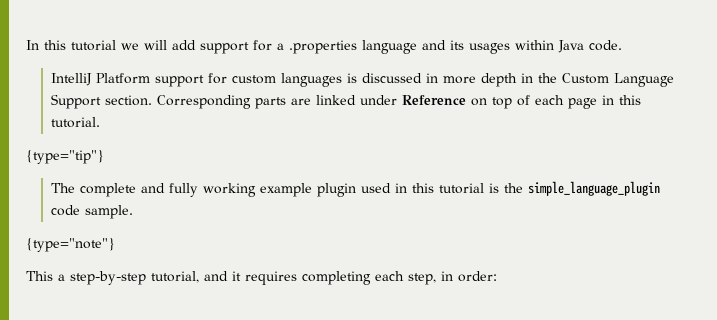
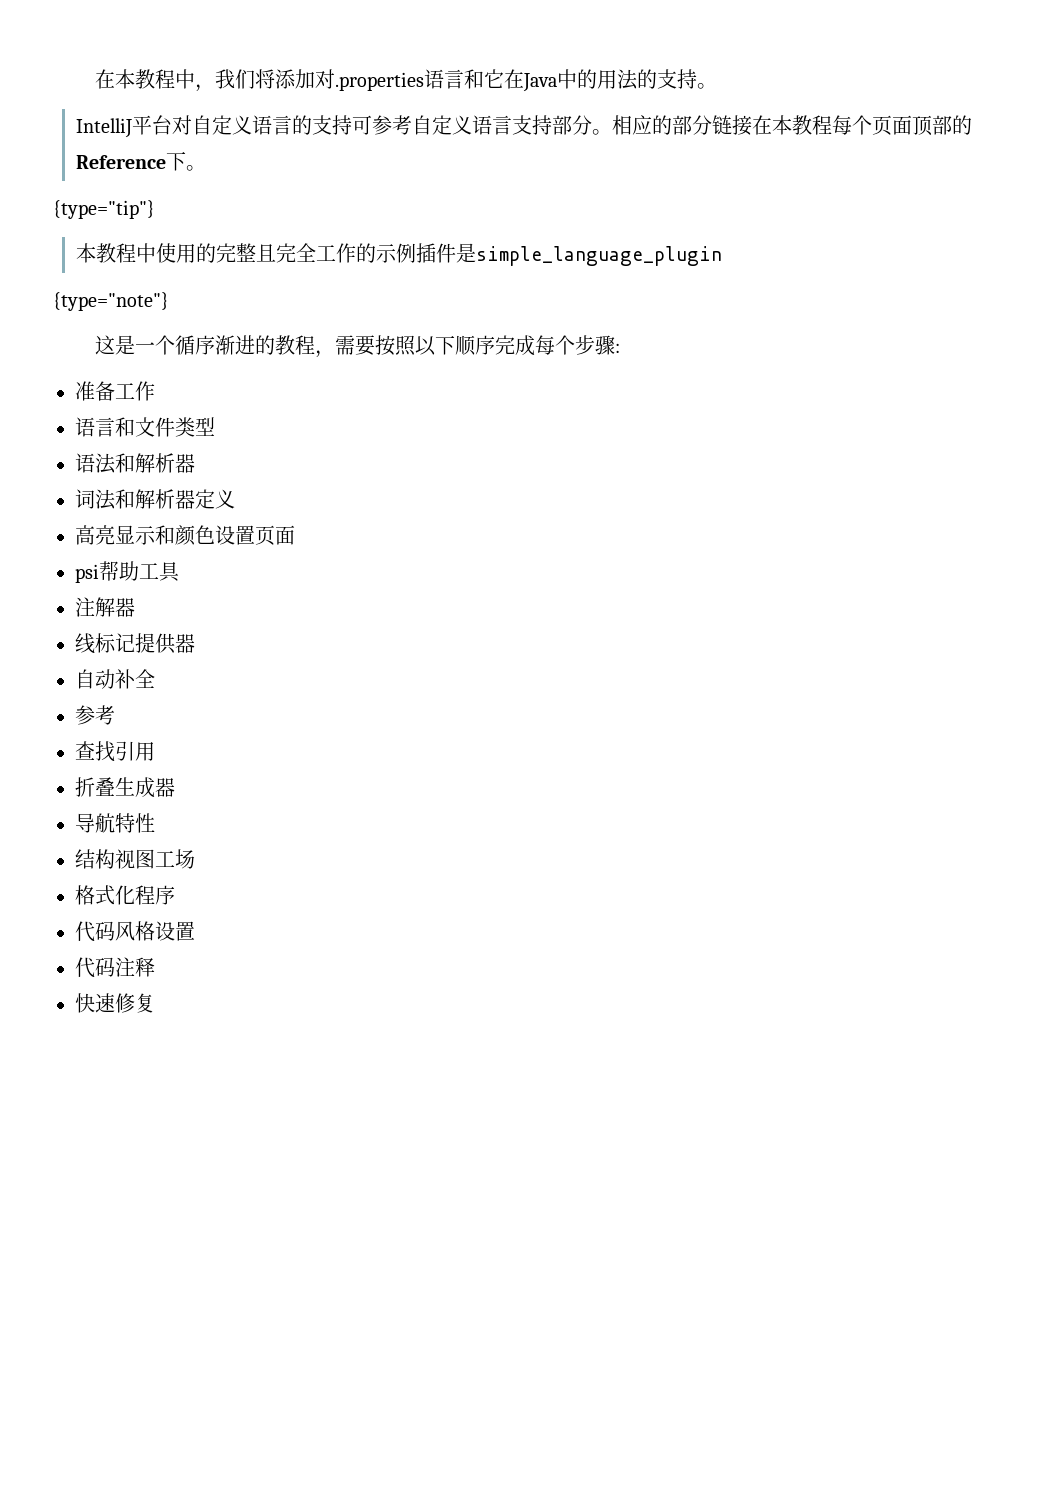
- In this tutorial we will add support for a .properties language and its usages within Java code.
- IntelliJ Platform support for custom languages is discussed in more depth in the Custom Language Support section. Corresponding parts are linked under Reference on top of each page in this tutorial.
+ 在本教程中，我们将添加对.properties语言和它在Java中的用法的支持。
+ IntelliJ平台对自定义语言的支持可参考自定义语言支持部分。相应的部分链接在本教程每个页面顶部的Reference下。
  {type="tip"}
- The complete and fully working example plugin used in this tutorial is the simple_language_plugin code sample.
+ 本教程中使用的完整且完全工作的示例插件是simple_language_plugin
- This a step-by-step tutorial, and it requires completing each step, in order:
+ 这是一个循序渐进的教程，需要按照以下顺序完成每个步骤:
+ 准备工作
+ 语言和文件类型
+ 语法和解析器
+ 词法和解析器定义
+ 高亮显示和颜色设置页面
+ psi帮助工具
+ 注解器
+ 线标记提供器
+ 自动补全
+ 参考
+ 查找引用
+ 折叠生成器
+ 导航特性
+ 结构视图工场
+ 格式化程序
+ 代码风格设置
+ 代码注释
+ 快速修复

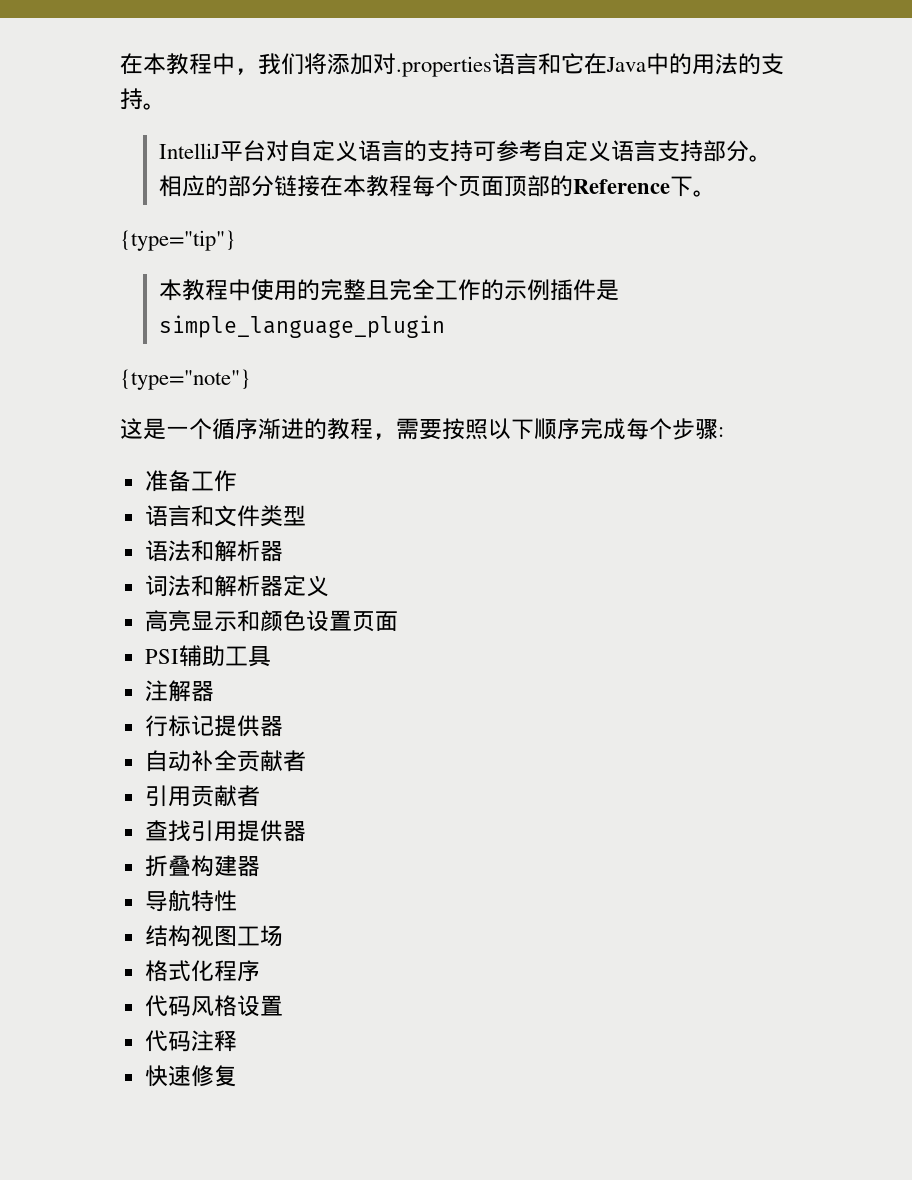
- psi帮助工具
+ PSI辅助工具
- 线标记提供器
+ 行标记提供器
- 自动补全
- 参考
+ 自动补全贡献者
+ 引用贡献者
- 查找引用
+ 查找引用提供器
- 折叠生成器
+ 折叠构建器

